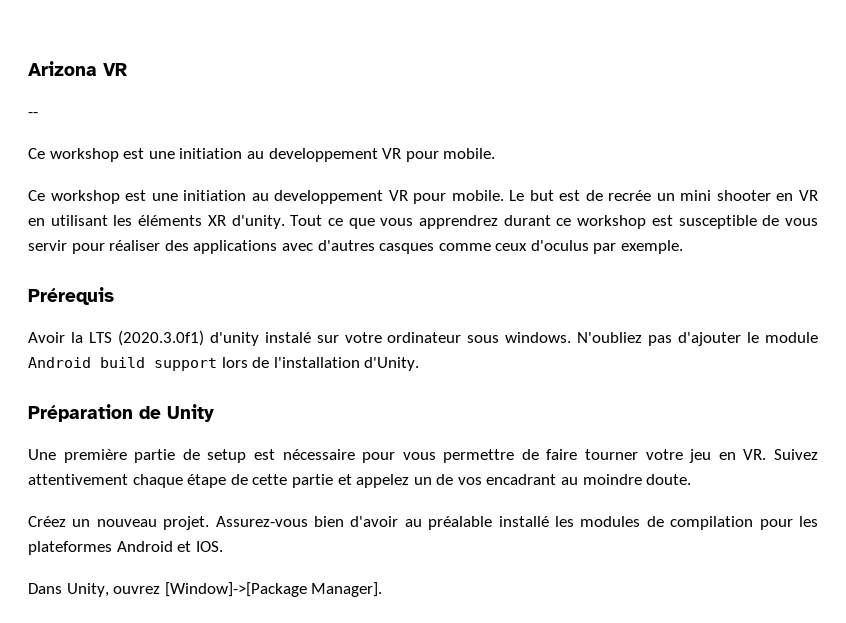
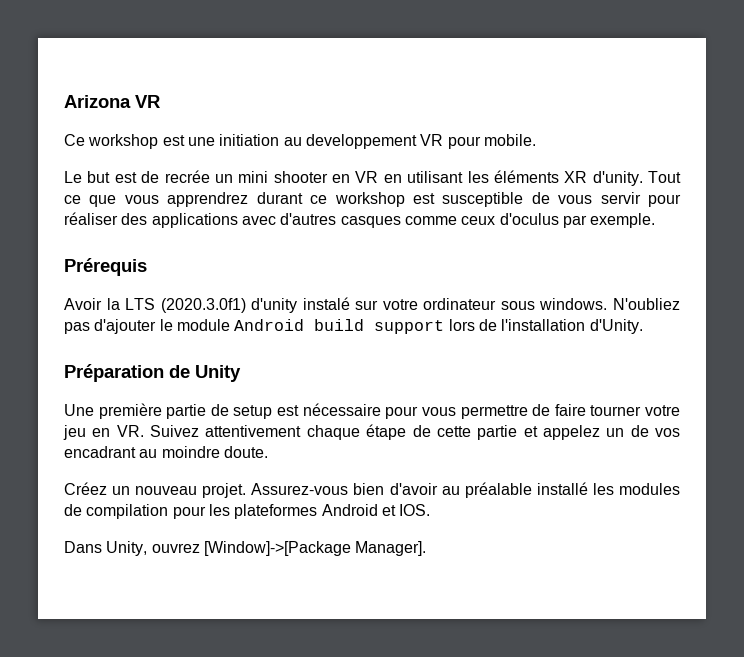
- --
  Ce workshop est une initiation au developpement VR pour mobile.
- Ce workshop est une initiation au developpement VR pour mobile. Le but est de recrée un mini shooter en VR en utilisant les éléments XR d'unity.
+ Le but est de recrée un mini shooter en VR en utilisant les éléments XR d'unity.

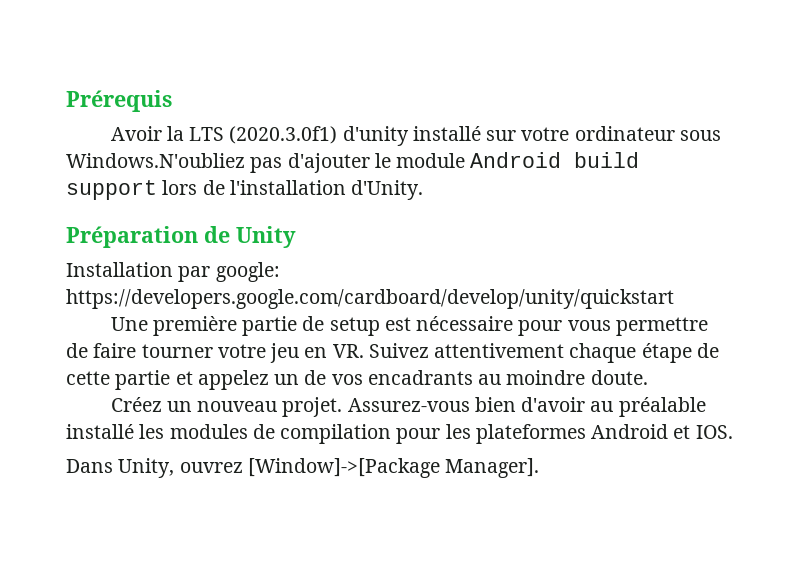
- Arizona VR
- Ce workshop est une initiation au developpement VR pour mobile.
- Le but est de recrée un mini shooter en VR en utilisant les éléments XR d'unity. Tout ce que vous apprendrez durant ce workshop est susceptible de vous servir pour réaliser des applications avec d'autres casques comme ceux d'oculus par exemple.
- Avoir la LTS (2020.3.0f1) d'unity instalé sur votre ordinateur sous windows. N'oubliez pas d'ajouter le module Android build support lors de l'installation d'Unity.
+ Avoir la LTS (2020.3.0f1) d'unity installé sur votre ordinateur sous Windows.N'oubliez pas d'ajouter le module Android build support lors de l'installation d'Unity.
+ Installation par google: https://developers.google.com/cardboard/develop/unity/quickstart
- Une première partie de setup est nécessaire pour vous permettre de faire tourner votre jeu en VR. Suivez attentivement chaque étape de cette partie et appelez un de vos encadrant au moindre doute.
+ Une première partie de setup est nécessaire pour vous permettre de faire tourner votre jeu en VR. Suivez attentivement chaque étape de cette partie et appelez un de vos encadrants au moindre doute.

